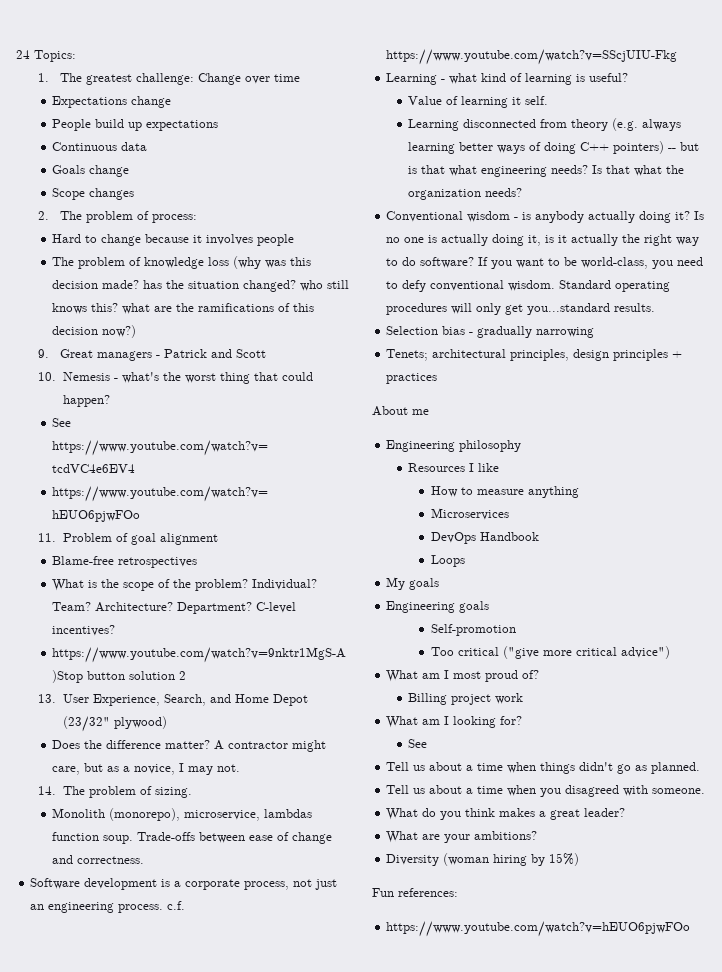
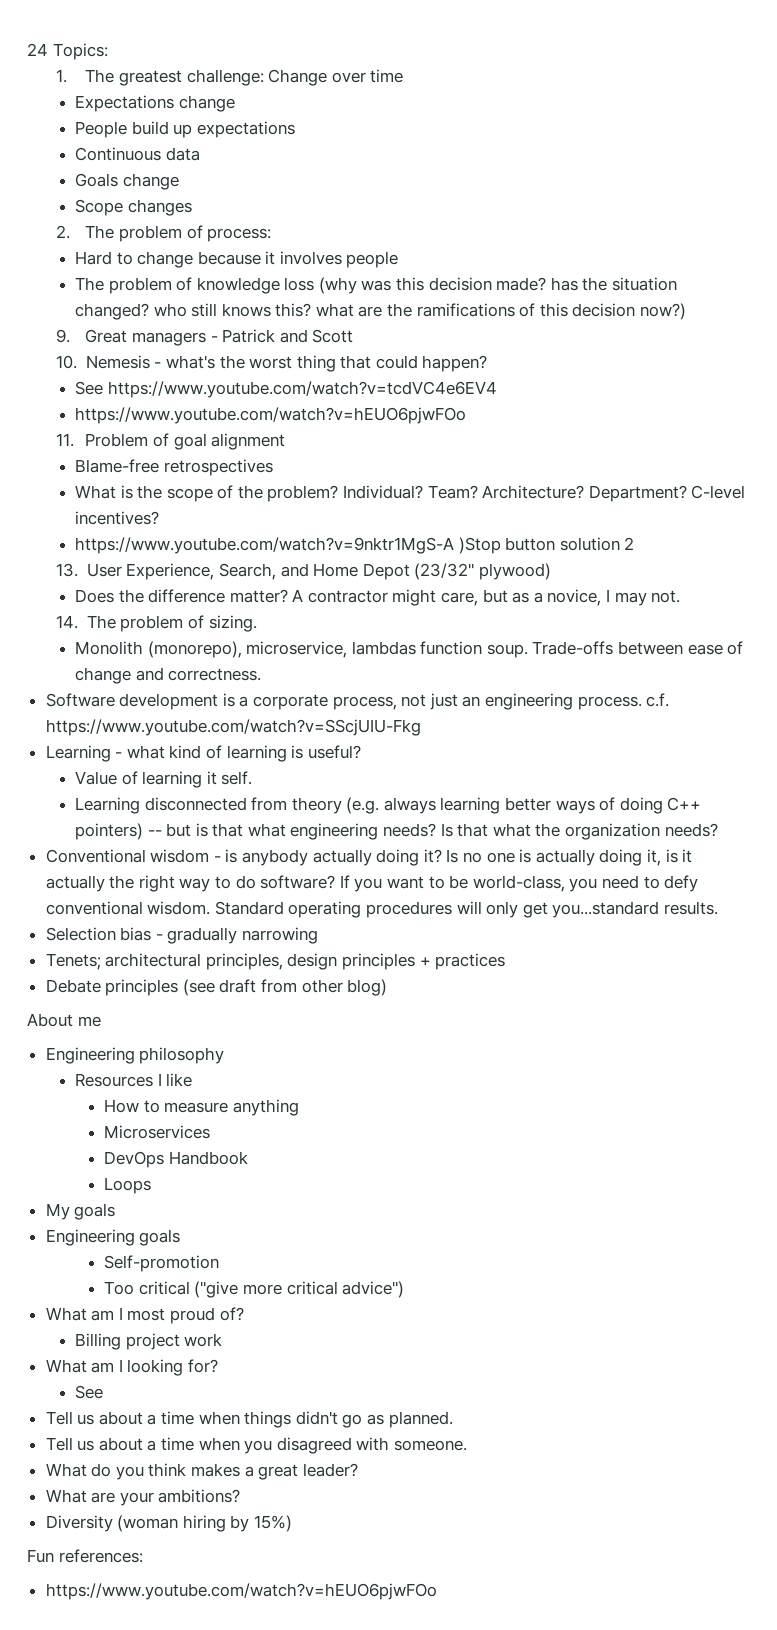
+ Debate principles (see draft from other blog)

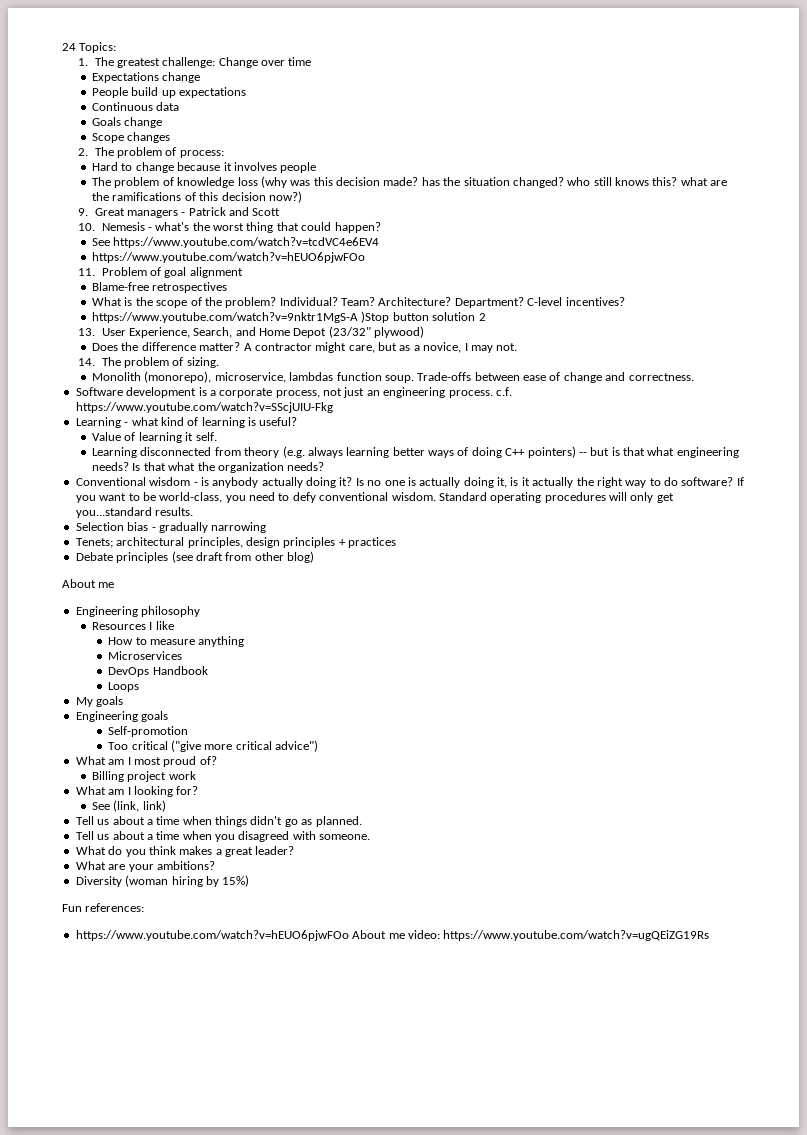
  What am I looking for?
- See
+ See (link, link)
  Fun references:
- https://www.youtube.com/watch?v=hEUO6pjwFOo
+ https://www.youtube.com/watch?v=hEUO6pjwFOo About me video: https://www.youtube.com/watch?v=ugQEiZG19Rs

